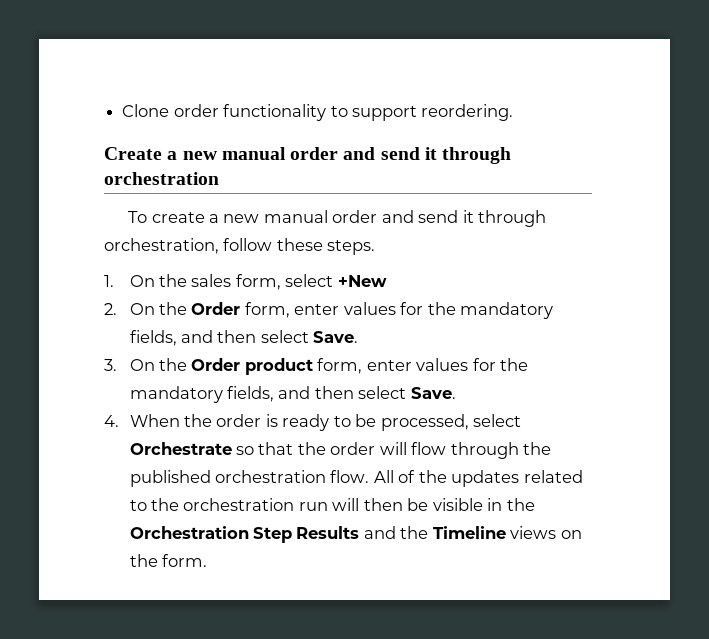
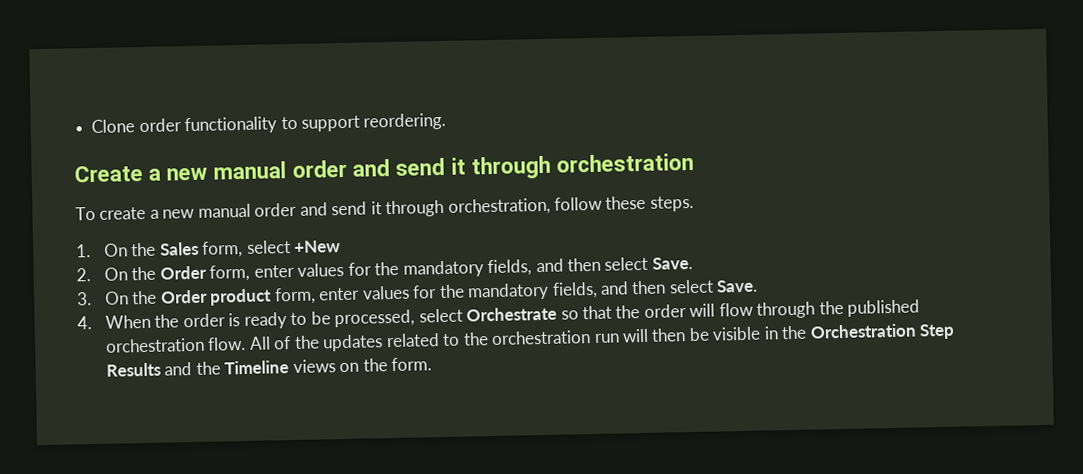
- 1. On the sales form, select +New
+ 1. On the Sales form, select +New

